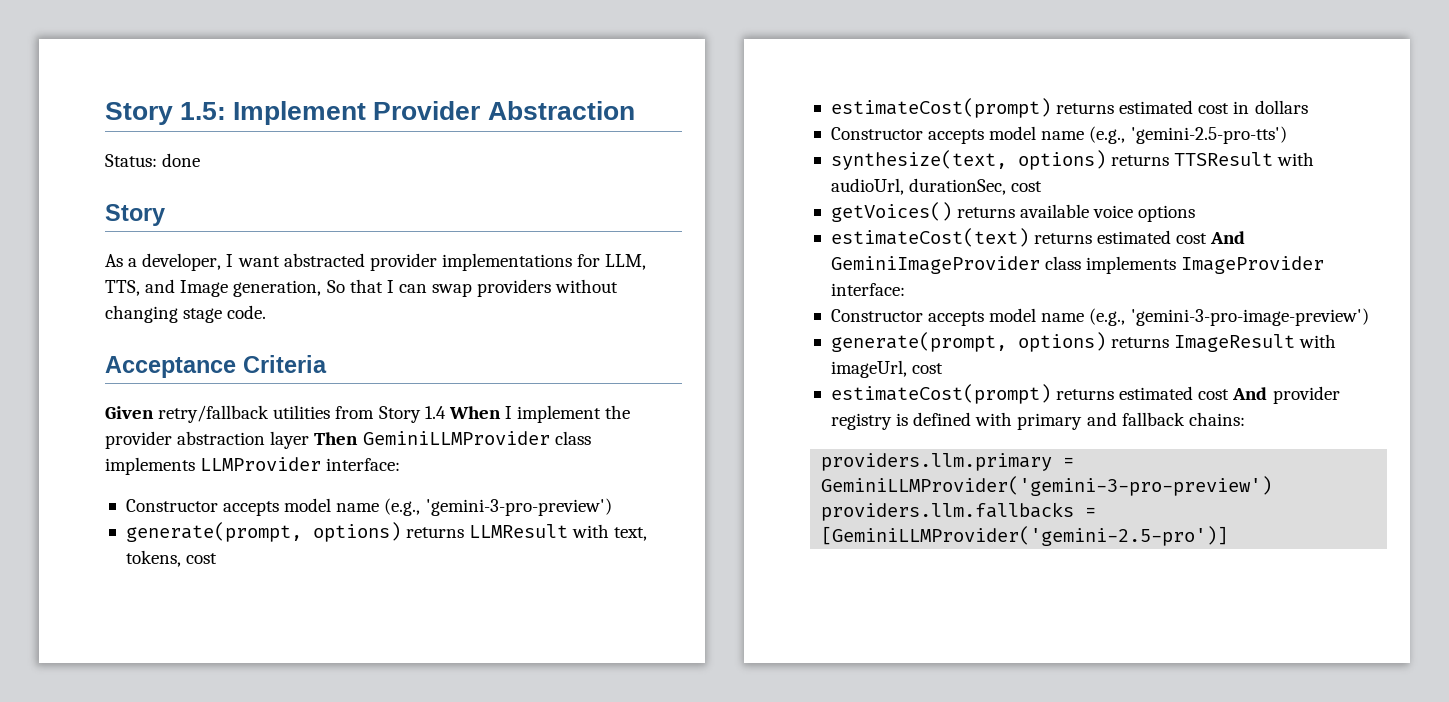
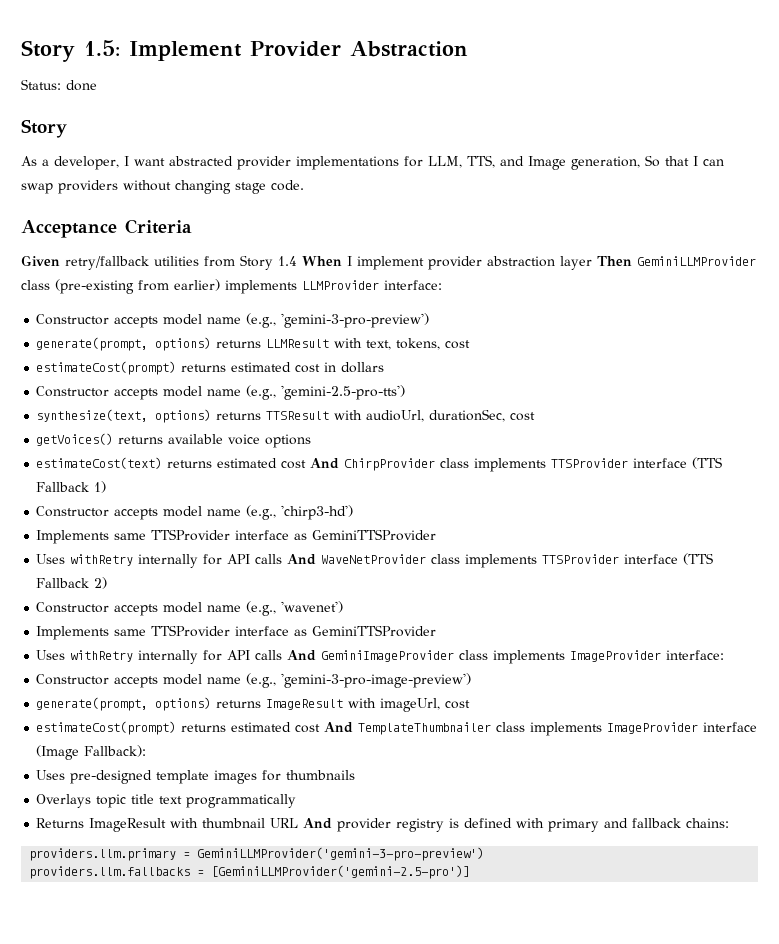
- Given retry/fallback utilities from Story 1.4 When I implement the provider abstraction layer Then GeminiLLMProvider class implements LLMProvider interface:
+ Given retry/fallback utilities from Story 1.4 When I implement provider abstraction layer Then GeminiLLMProvider class (pre-existing from earlier) implements LLMProvider interface:
- estimateCost(text) returns estimated cost And GeminiImageProvider class implements ImageProvider interface:
+ estimateCost(text) returns estimated cost And ChirpProvider class implements TTSProvider interface (TTS Fallback 1)
+ Constructor accepts model name (e.g., 'chirp3-hd')
+ Implements same TTSProvider interface as GeminiTTSProvider
+ Uses withRetry internally for API calls And WaveNetProvider class implements TTSProvider interface (TTS Fallback 2)
+ Constructor accepts model name (e.g., 'wavenet')
+ Implements same TTSProvider interface as GeminiTTSProvider
+ Uses withRetry internally for API calls And GeminiImageProvider class implements ImageProvider interface:
- estimateCost(prompt) returns estimated cost And provider registry is defined with primary and fallback chains:
+ estimateCost(prompt) returns estimated cost And TemplateThumbnailer class implements ImageProvider interface (Image Fallback):
+ Uses pre-designed template images for thumbnails
+ Overlays topic title text programmatically
+ Returns ImageResult with thumbnail URL And provider registry is defined with primary and fallback chains:

